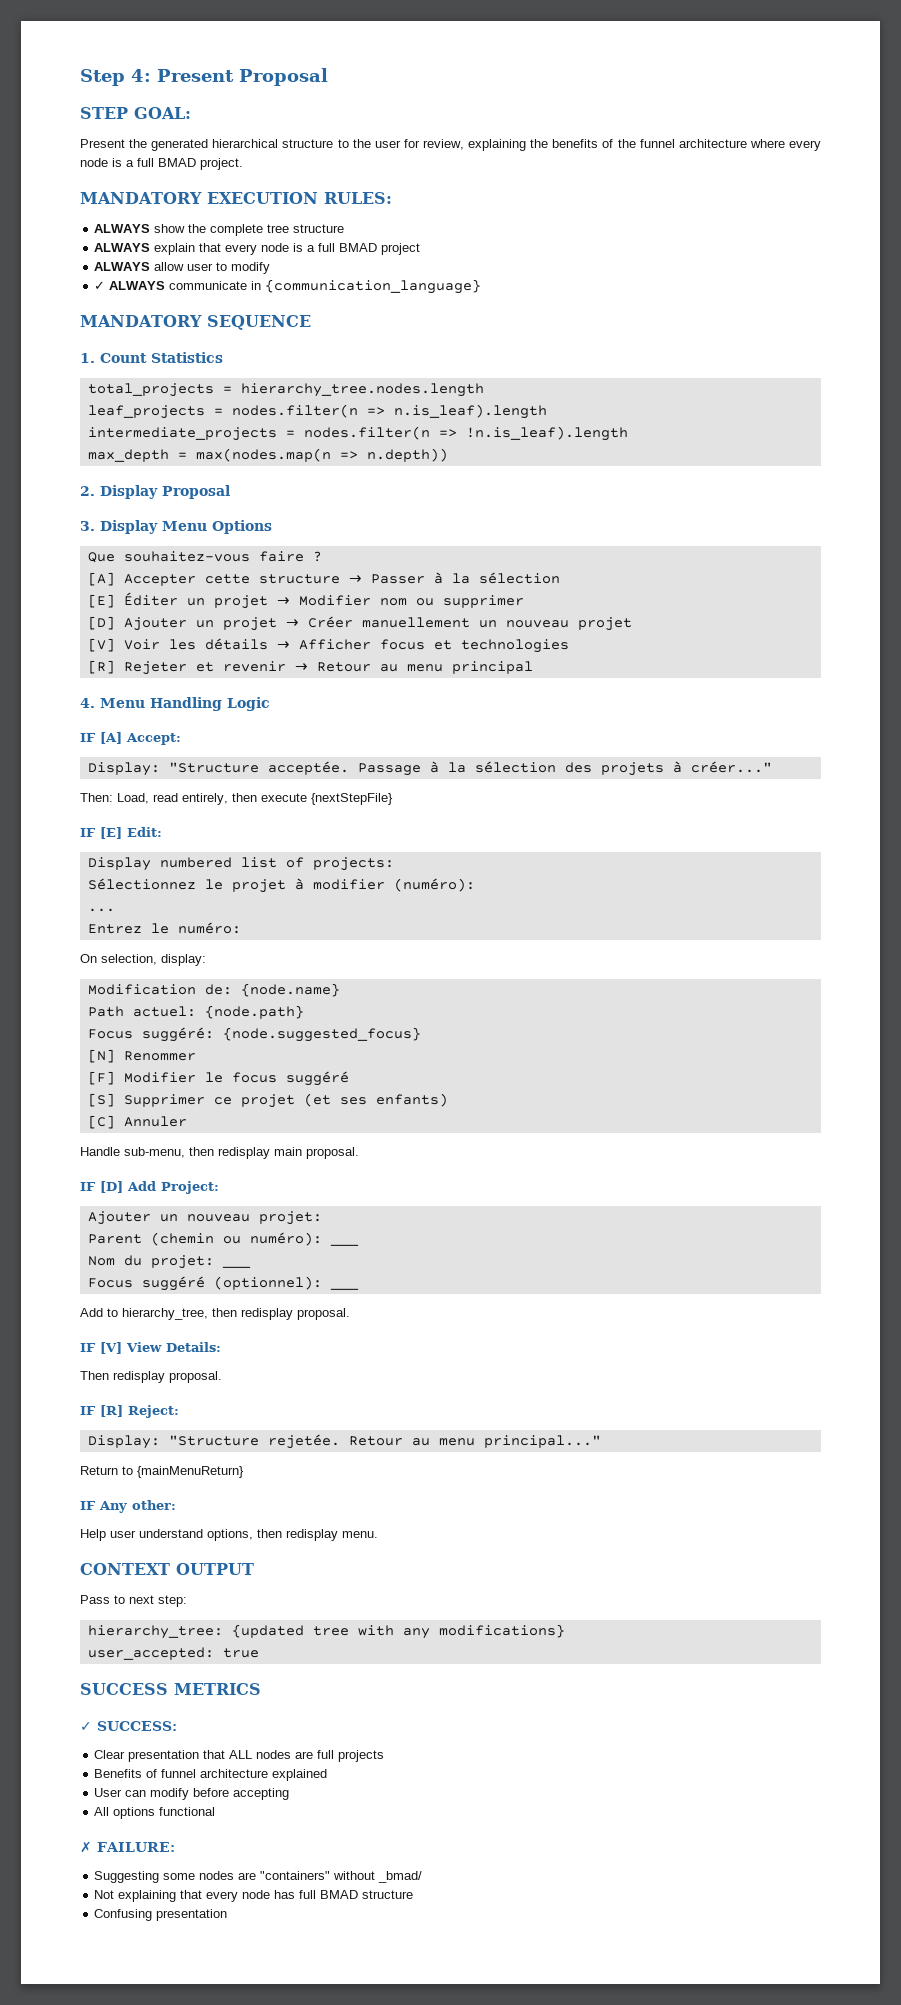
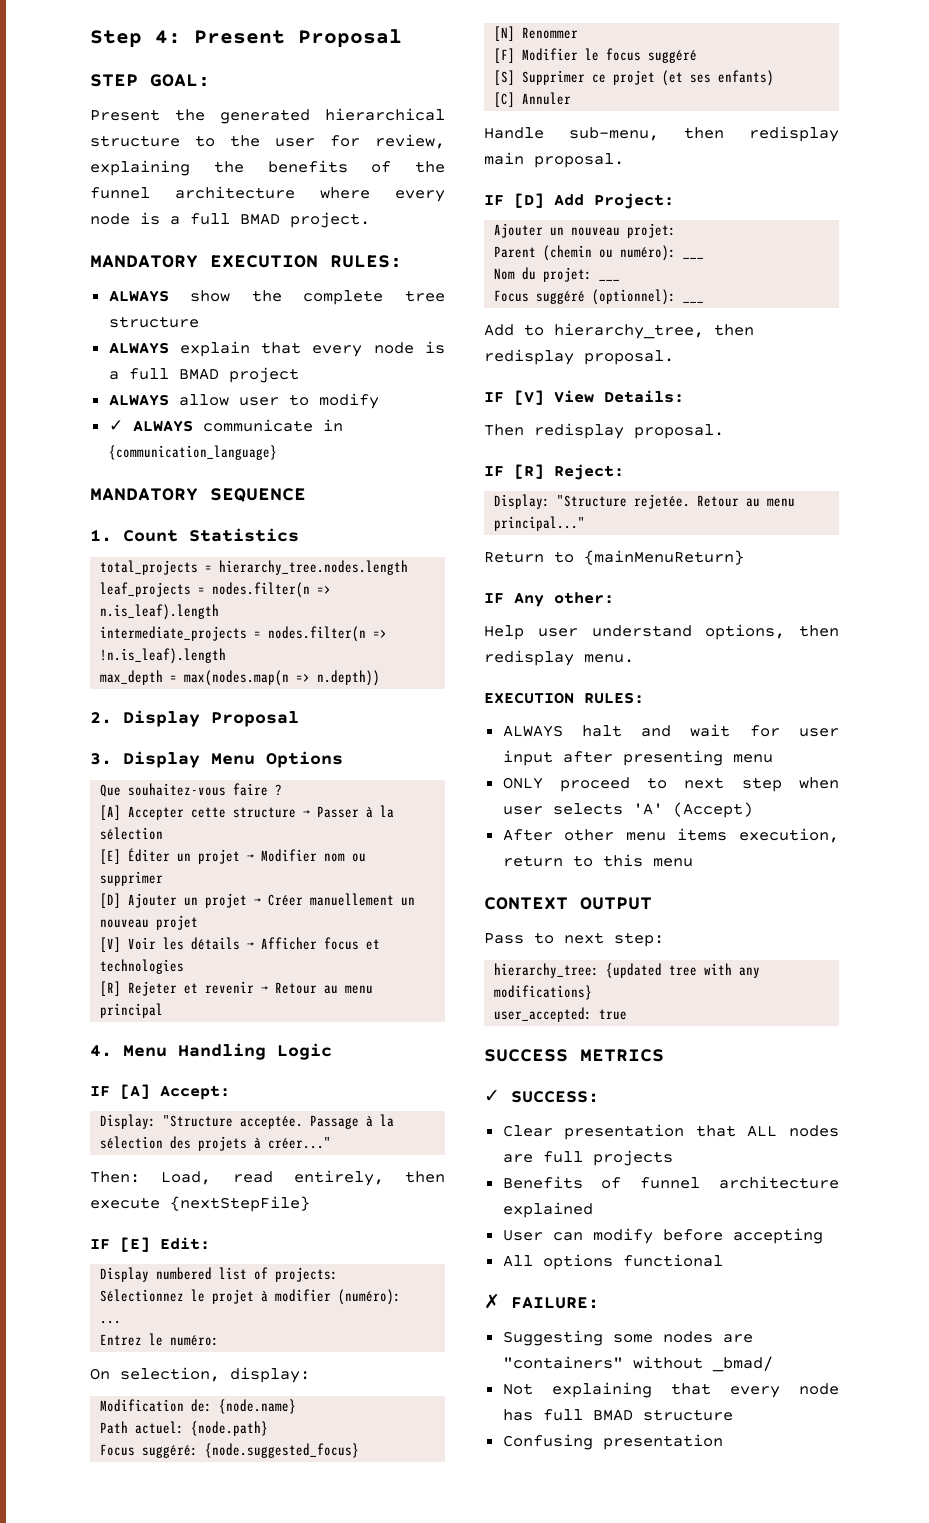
  Help user understand options, then redisplay menu.
+ EXECUTION RULES:
+ ALWAYS halt and wait for user input after presenting menu
+ ONLY proceed to next step when user selects 'A' (Accept)
+ After other menu items execution, return to this menu

